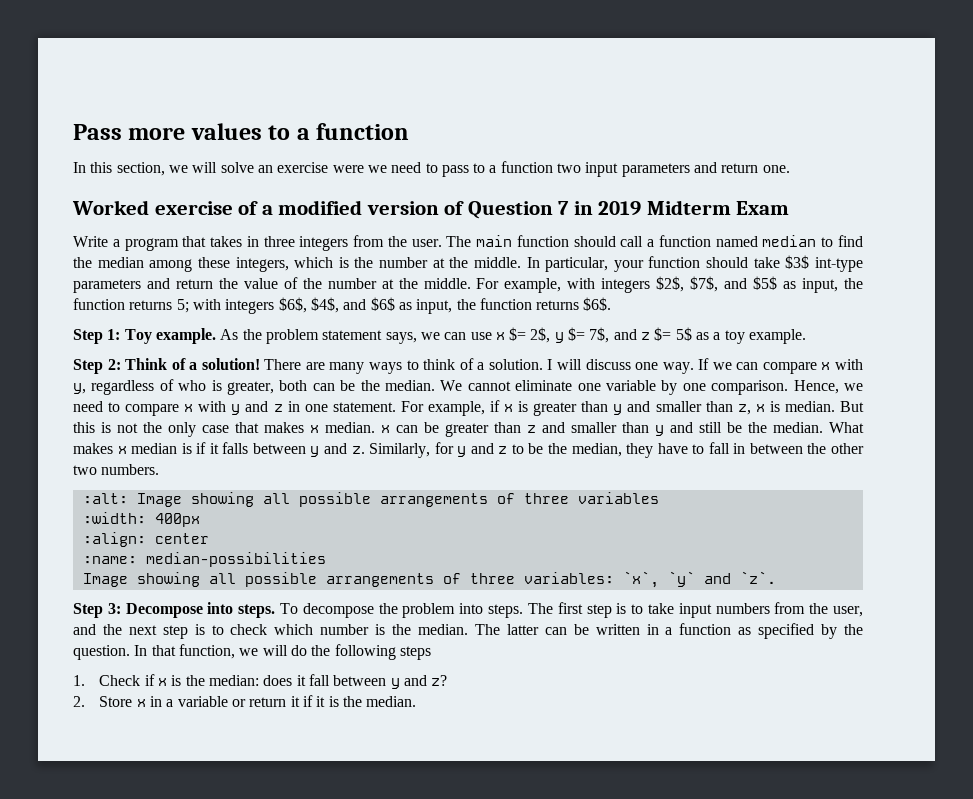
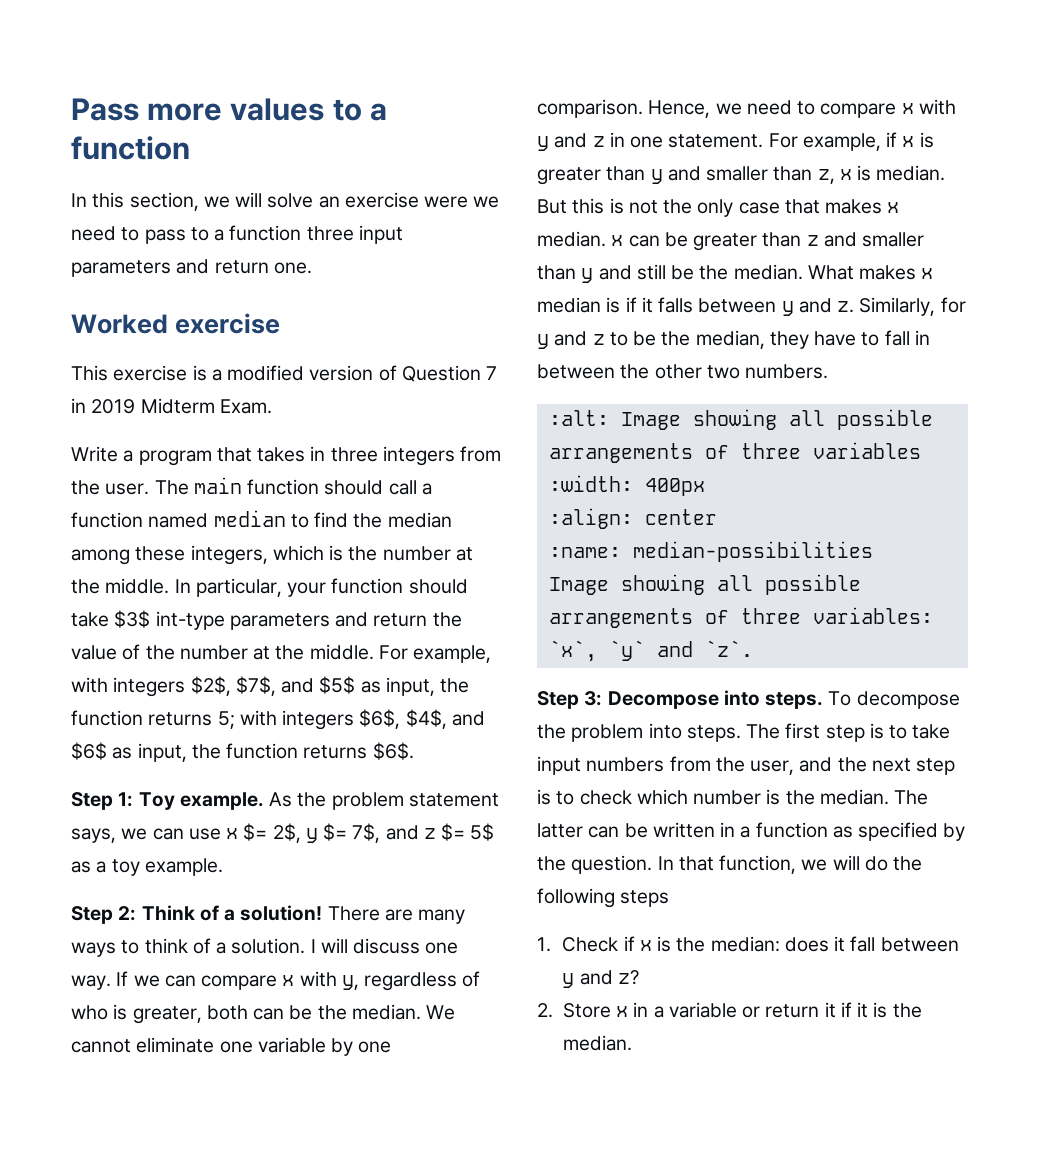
- In this section, we will solve an exercise were we need to pass to a function two input parameters and return one.
+ In this section, we will solve an exercise were we need to pass to a function three input parameters and return one.
- Worked exercise of a modified version of Question 7 in 2019 Midterm Exam
+ Worked exercise
+ This exercise is a modified version of Question 7 in 2019 Midterm Exam.

